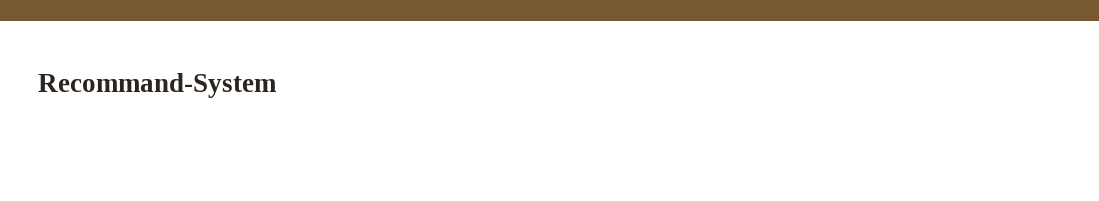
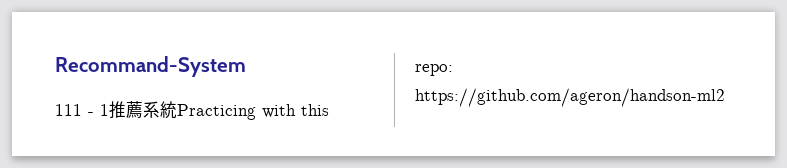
+ 111 - 1推薦系統Practicing with this repo: https://github.com/ageron/handson-ml2

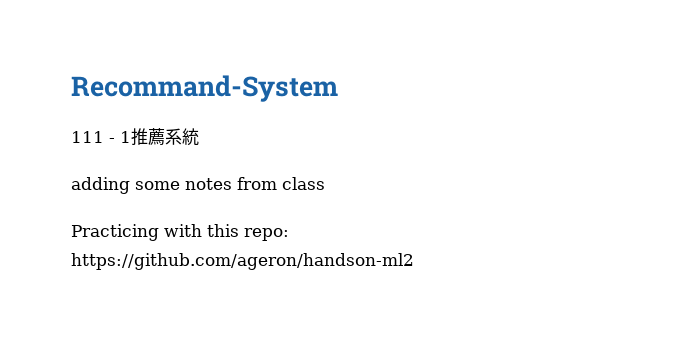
- 111 - 1推薦系統Practicing with this repo: https://github.com/ageron/handson-ml2
+ 111 - 1推薦系統
+ adding some notes from class
+ Practicing with this repo: https://github.com/ageron/handson-ml2

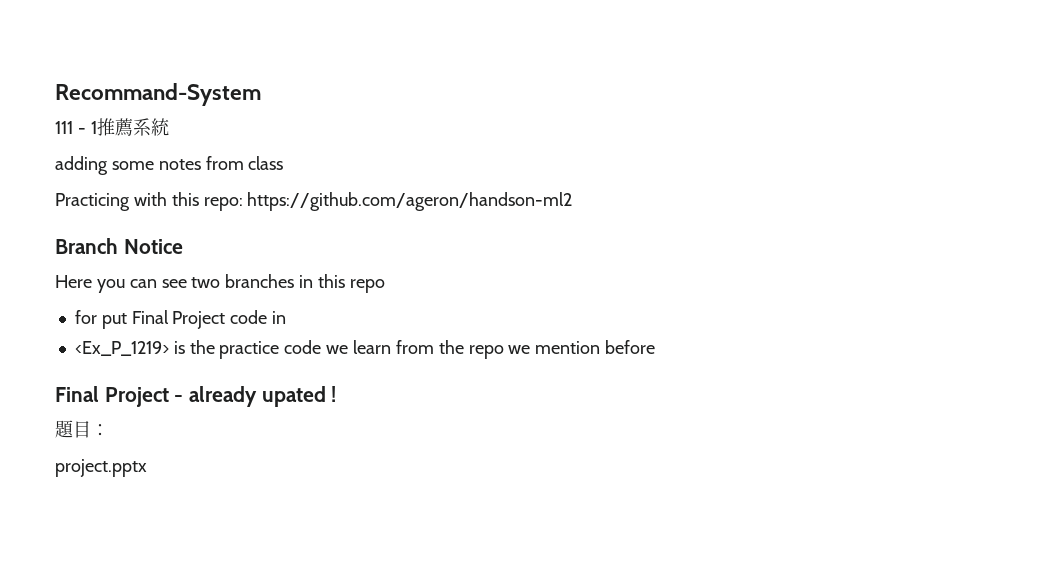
+ Branch Notice
+ Here you can see two branches in this repo
+ for put Final Project code in
+ <Ex_P_1219> is the practice code we learn from the repo we mention before
+ Final Project - already upated !
+ 題目：
+ project.pptx

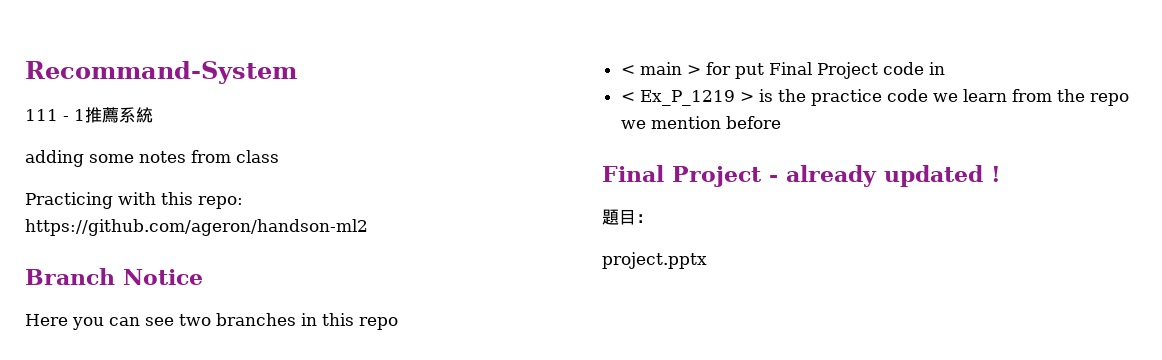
- for put Final Project code in
+ < main > for put Final Project code in
- <Ex_P_1219> is the practice code we learn from the repo we mention before
+ < Ex_P_1219 > is the practice code we learn from the repo we mention before
- Final Project - already upated !
+ Final Project - already updated !

